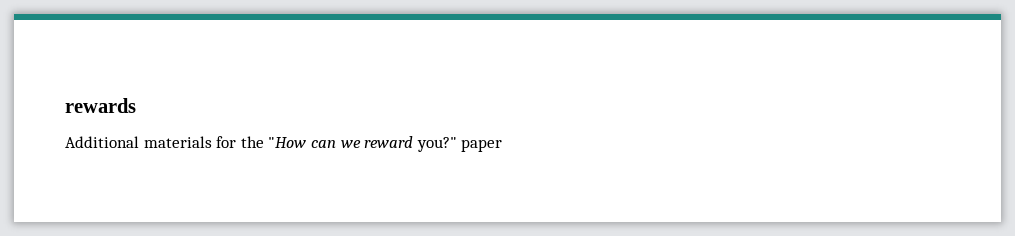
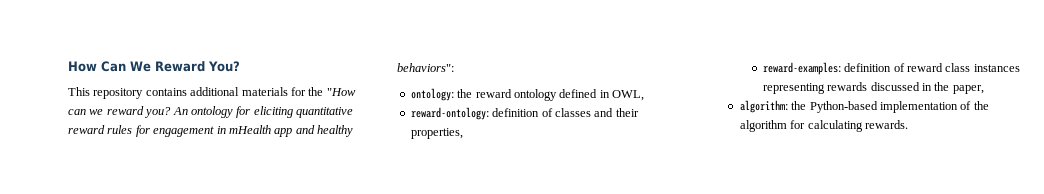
- rewards
- Additional materials for the "How can we reward you?" paper
+ How Can We Reward You?
+ This repository contains additional materials for the "How can we reward you? An ontology for eliciting quantitative reward rules for engagement in mHealth app and healthy behaviors":
+ ontology: the reward ontology defined in OWL,
+ reward-ontology: definition of classes and their properties,
+ reward-examples: definition of reward class instances representing rewards discussed in the paper,
+ algorithm: the Python-based implementation of the algorithm for calculating rewards.

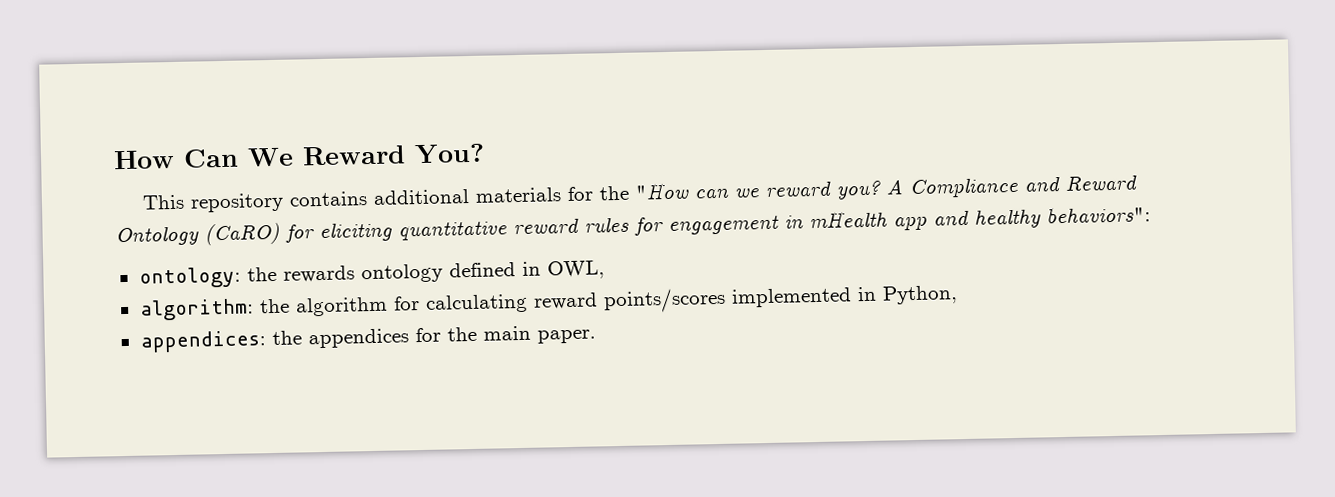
- An ontology for eliciting quantitative reward rules for engagement in mHealth app and healthy behaviors":
+ A Compliance and Reward Ontology (CaRO) for eliciting quantitative reward rules for engagement in mHealth app and healthy behaviors":
- ontology: the reward ontology defined in OWL,
+ ontology: the rewards ontology defined in OWL,
- reward-ontology: definition of classes and their properties,
- reward-examples: definition of reward class instances representing rewards discussed in the paper,
- algorithm: the Python-based implementation of the algorithm for calculating rewards.
+ algorithm: the algorithm for calculating reward points/scores implemented in Python,
+ appendices: the appendices for the main paper.

